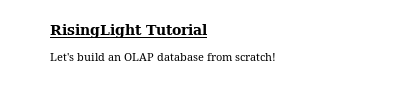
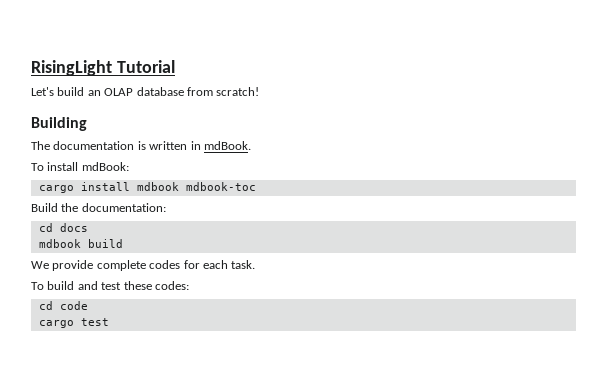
+ Building
+ The documentation is written in mdBook.
+ To install mdBook:
+ cargo install mdbook mdbook-toc
+ Build the documentation:
+ cd docs
+ mdbook build
+ We provide complete codes for each task.
+ To build and test these codes:
+ cd code
+ cargo test

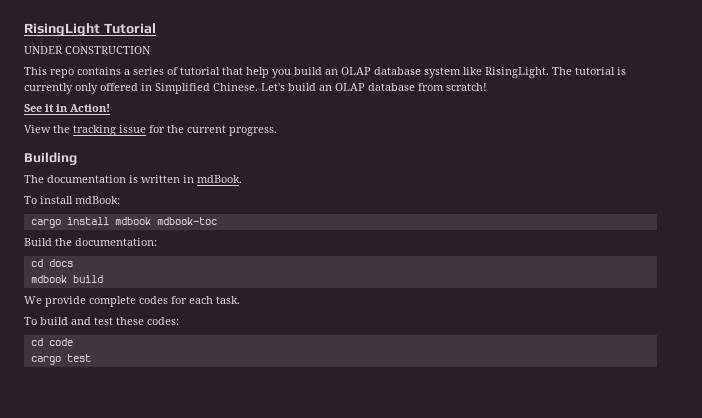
+ UNDER CONSTRUCTION
+ This repo contains a series of tutorial that help you build an OLAP database system like RisingLight. The tutorial is currently only offered in Simplified Chinese.
+ See it in Action!
+ View the tracking issue for the current progress.

